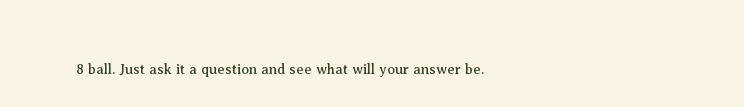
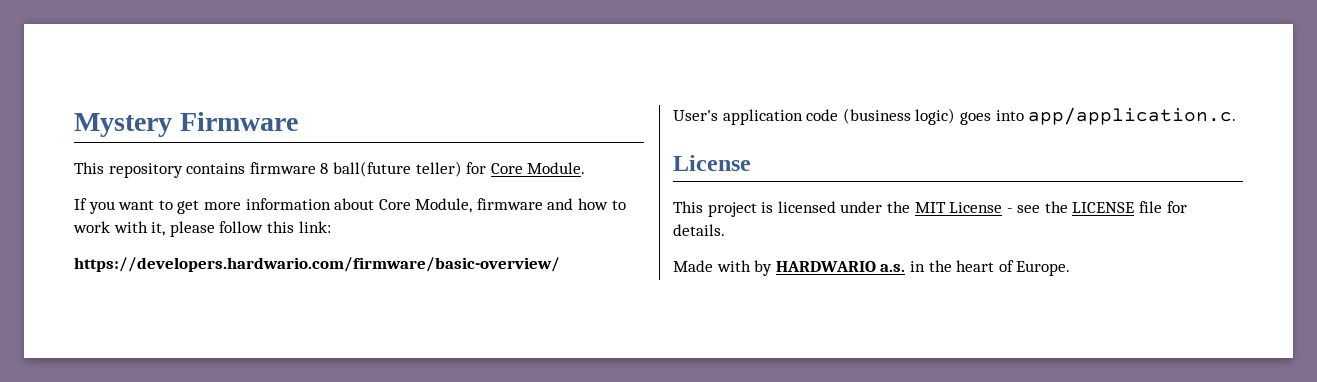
- 8 ball. Just ask it a question and see what will your answer be.
+ Mystery Firmware
+ This repository contains firmware 8 ball(future teller) for Core Module.
+ If you want to get more information about Core Module, firmware and how to work with it, please follow this link:
+ https://developers.hardwario.com/firmware/basic-overview/
+ User's application code (business logic) goes into app/application.c.
+ License
+ This project is licensed under the MIT License - see the LICENSE file for details.
+ Made with by HARDWARIO a.s. in the heart of Europe.

